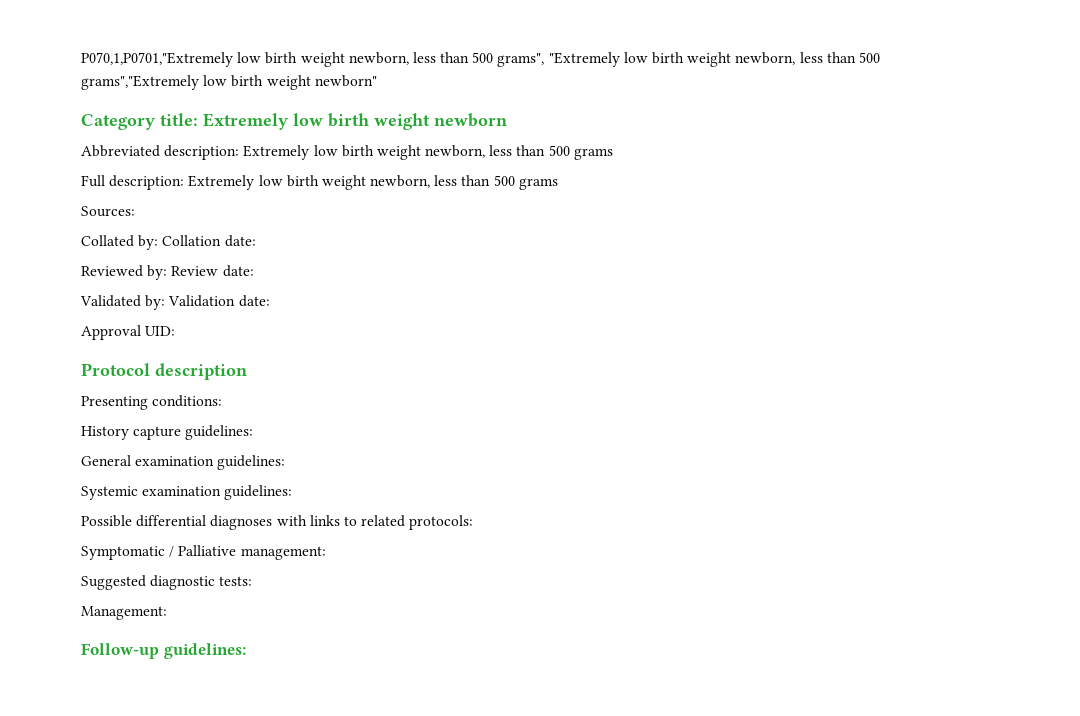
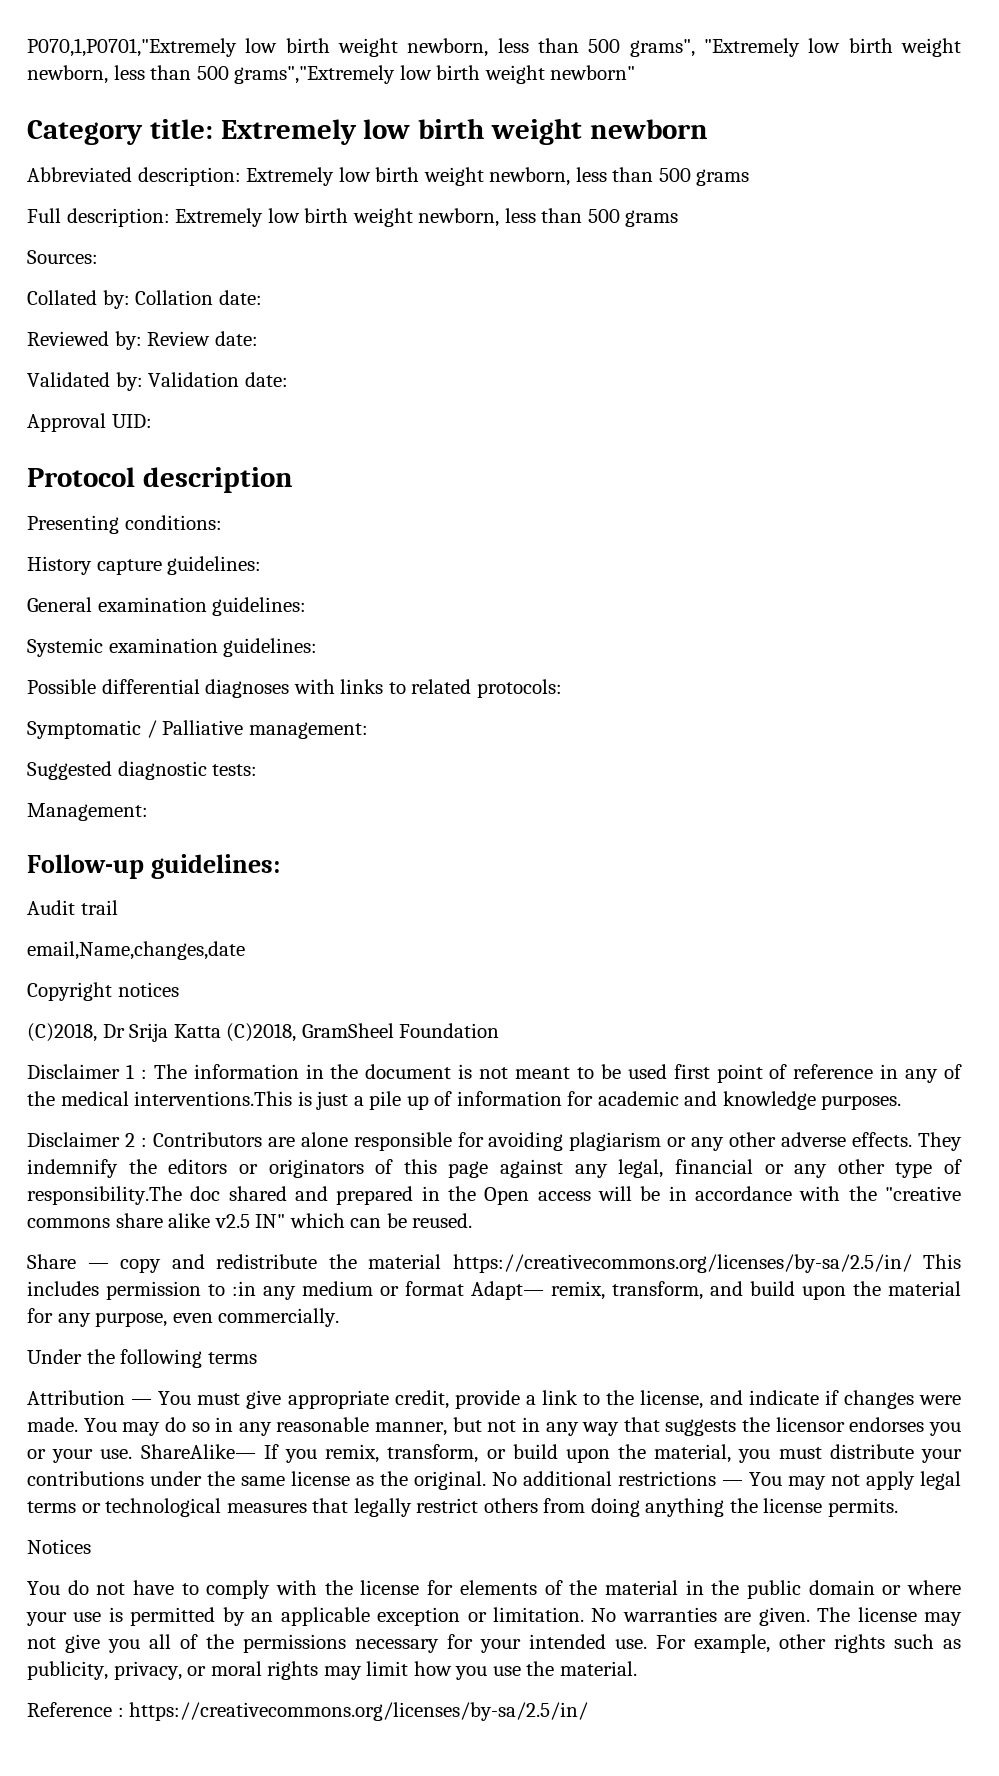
+ Audit trail
+ email,Name,changes,date
+ Copyright notices
+ (C)2018, Dr Srija Katta (C)2018, GramSheel Foundation
+ Disclaimer 1 : The information in the document is not meant to be used first point of reference in any of the medical interventions.This is just a pile up of information for academic and knowledge purposes.
+ Disclaimer 2 : Contributors are alone responsible for avoiding plagiarism or any other adverse effects. They indemnify the editors or originators of this page against any legal, financial or any other type of responsibility.The doc shared and prepared in the Open access will be in accordance with the "creative commons share alike v2.5 IN" which can be reused.
+ Share — copy and redistribute the material https://creativecommons.org/licenses/by-sa/2.5/in/ This includes permission to :in any medium or format Adapt— remix, transform, and build upon the material for any purpose, even commercially.
+ Under the following terms
+ Attribution — You must give appropriate credit, provide a link to the license, and indicate if changes were made. You may do so in any reasonable manner, but not in any way that suggests the licensor endorses you or your use. ShareAlike— If you remix, transform, or build upon the material, you must distribute your contributions under the same license as the original. No additional restrictions — You may not apply legal terms or technological measures that legally restrict others from doing anything the license permits.
+ Notices
+ You do not have to comply with the license for elements of the material in the public domain or where your use is permitted by an applicable exception or limitation. No warranties are given. The license may not give you all of the permissions necessary for your intended use. For example, other rights such as publicity, privacy, or moral rights may limit how you use the material.
+ Reference : https://creativecommons.org/licenses/by-sa/2.5/in/

